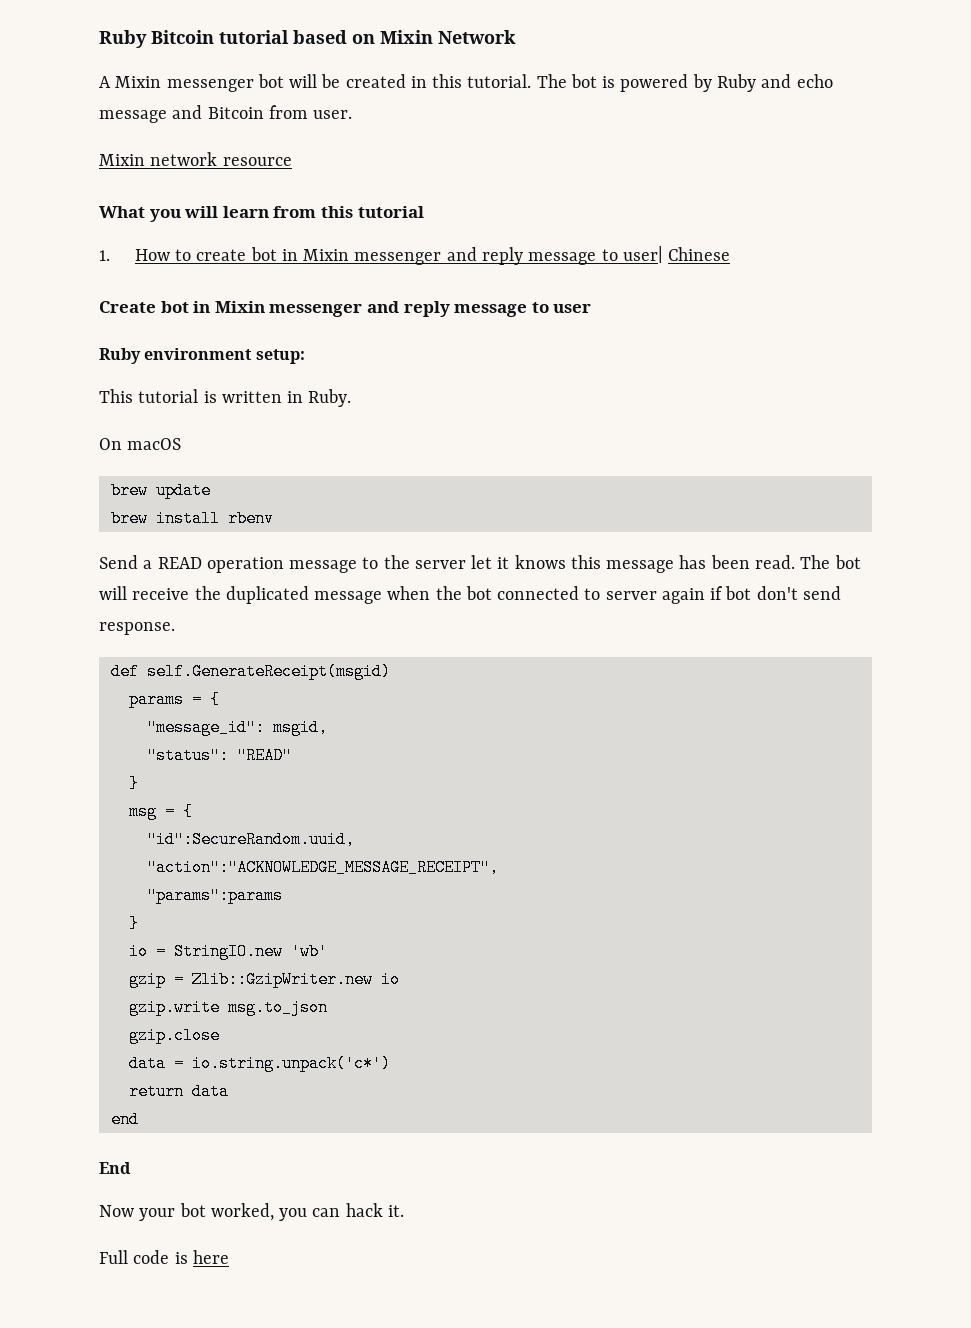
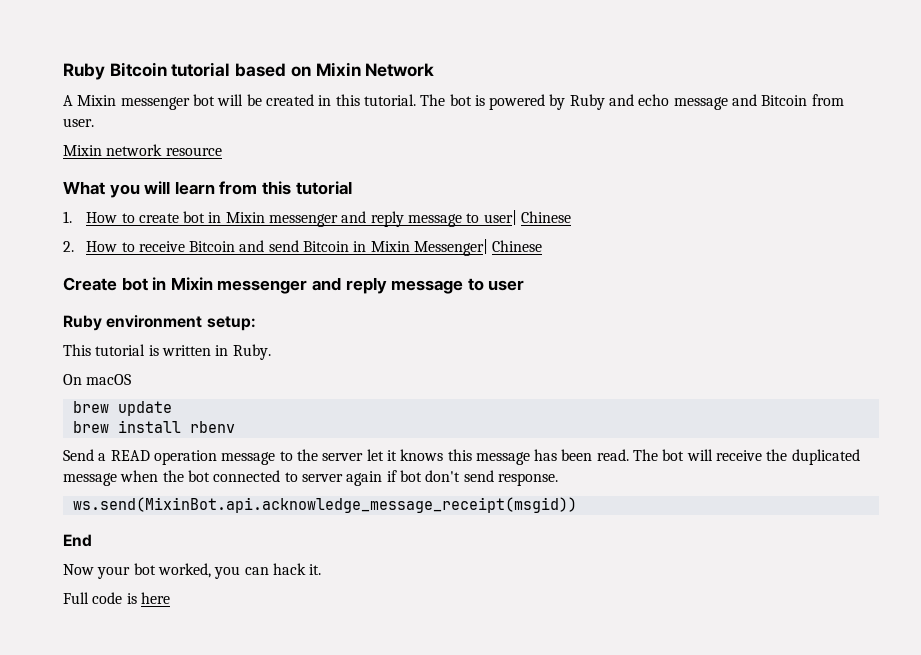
+ 2. How to receive Bitcoin and send Bitcoin in Mixin Messenger| Chinese
- def self.GenerateReceipt(msgid)
- params = {
- "message_id": msgid,
- "status": "READ"
- }
- msg = {
- "id":SecureRandom.uuid,
- "action":"ACKNOWLEDGE_MESSAGE_RECEIPT",
- "params":params
- }
- io = StringIO.new 'wb'
- gzip = Zlib::GzipWriter.new io
- gzip.write msg.to_json
- gzip.close
- data = io.string.unpack('c*')
- return data
- end
+ ws.send(MixinBot.api.acknowledge_message_receipt(msgid))

